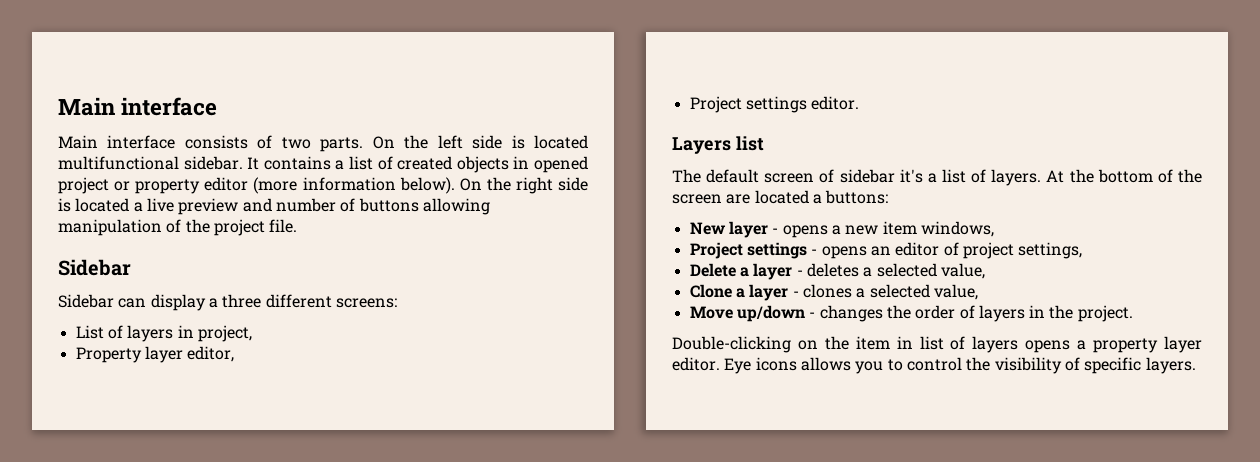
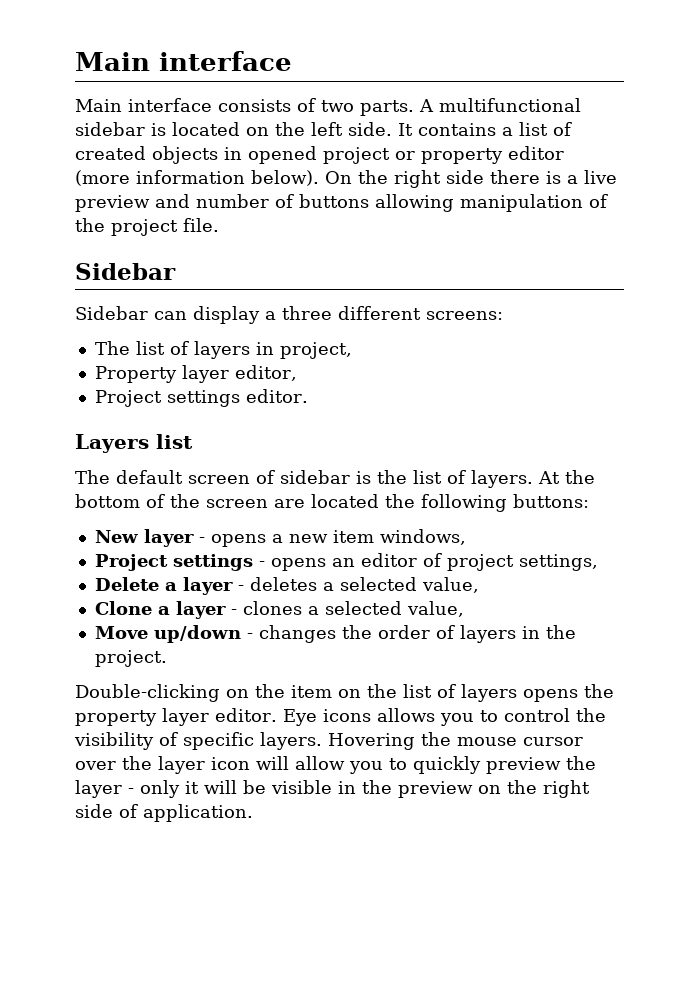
- On the left side is located multifunctional sidebar.
+ A multifunctional sidebar is located on the left side.
- On the right side is located a live preview and number of buttons allowing manipulation of the project file.
+ On the right side there is a live preview and number of buttons allowing manipulation of the project file.
- List of layers in project,
+ The list of layers in project,
- The default screen of sidebar it's a list of layers.
+ The default screen of sidebar is the list of layers.
- At the bottom of the screen are located a buttons:
+ At the bottom of the screen are located the following buttons:
- Double-clicking on the item in list of layers opens a property layer editor.
+ Double-clicking on the item on the list of layers opens the property layer editor.
+ Hovering the mouse cursor over the layer icon will allow you to quickly preview the layer - only it will be visible in the preview on the right side of application.

